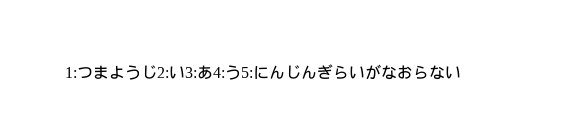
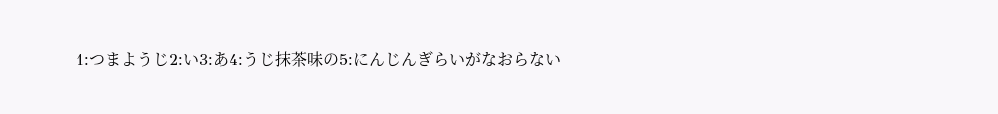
- 1:つまようじ2:い3:あ4:う5:にんじんぎらいがなおらない
+ 1:つまようじ2:い3:あ4:うじ抹茶味の5:にんじんぎらいがなおらない

